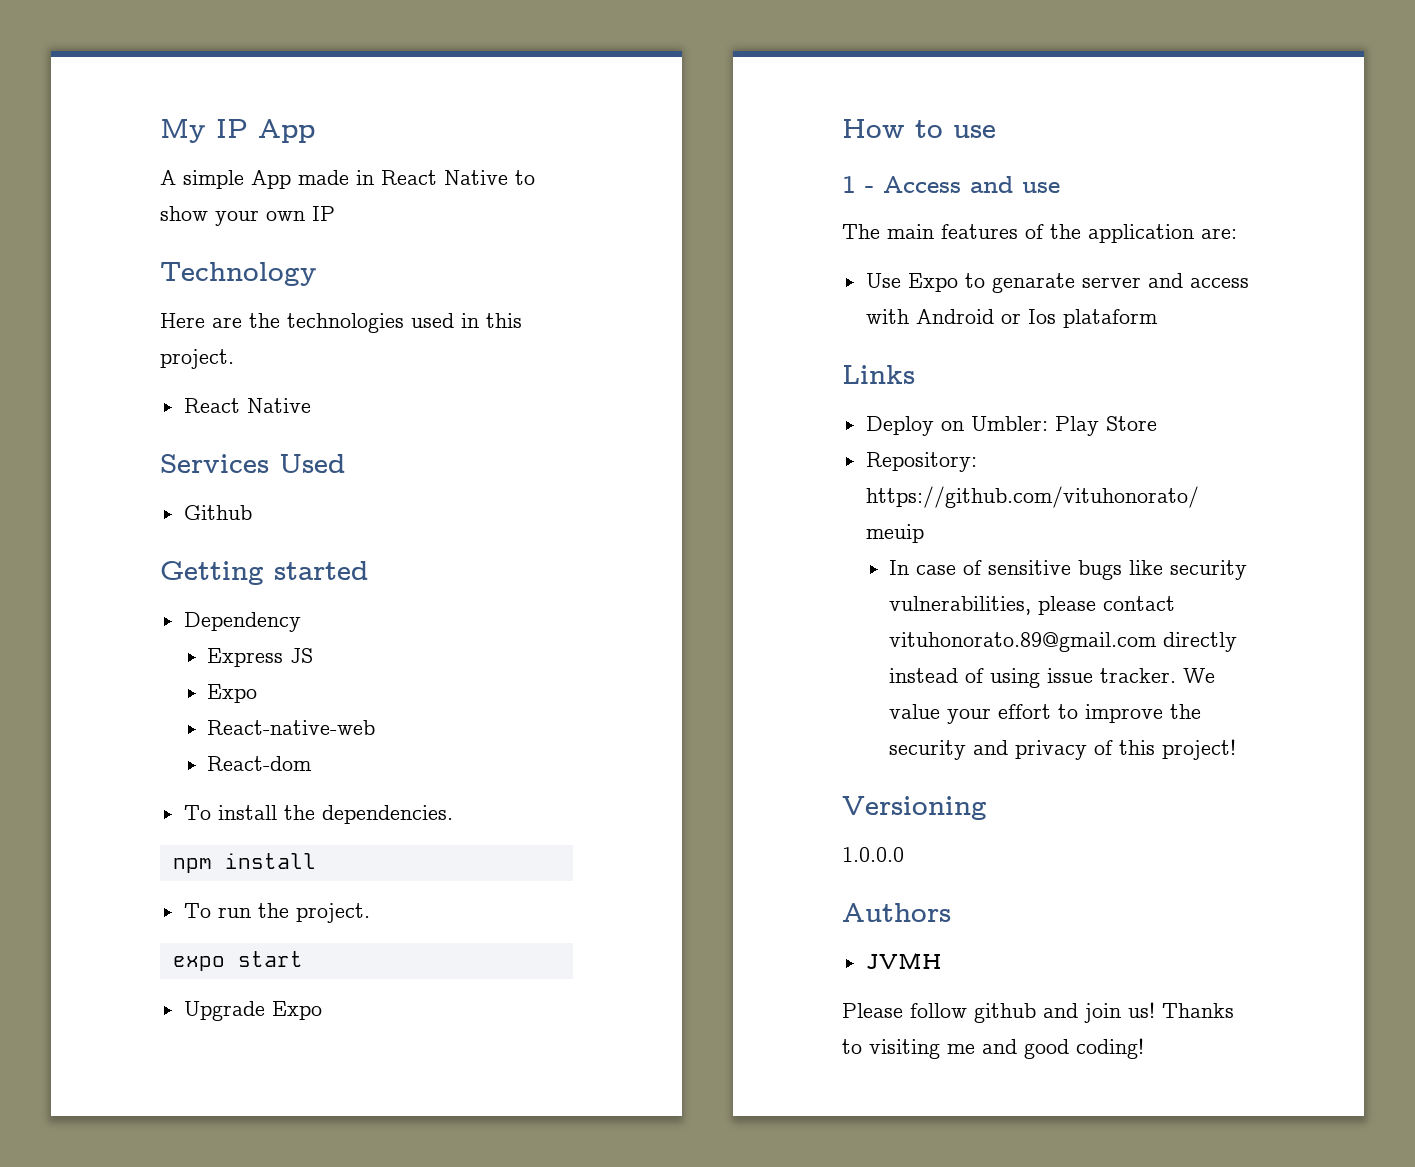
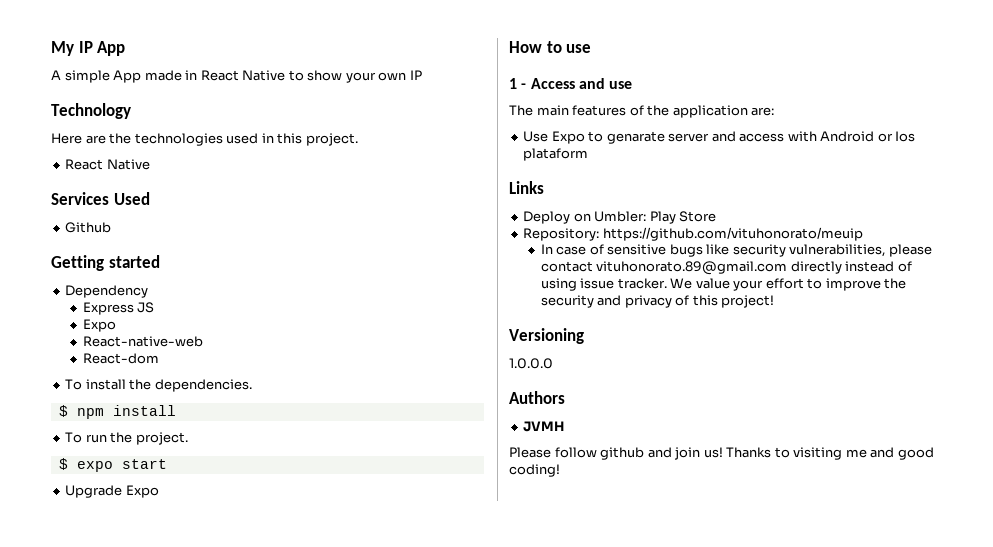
- npm install
+ $ npm install
- expo start
+ $ expo start

